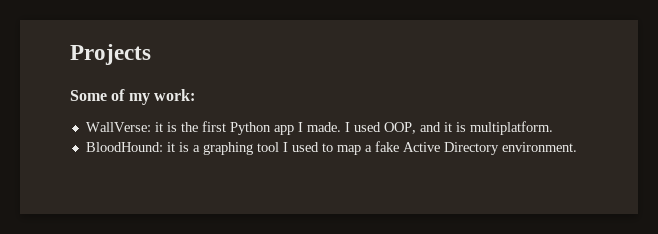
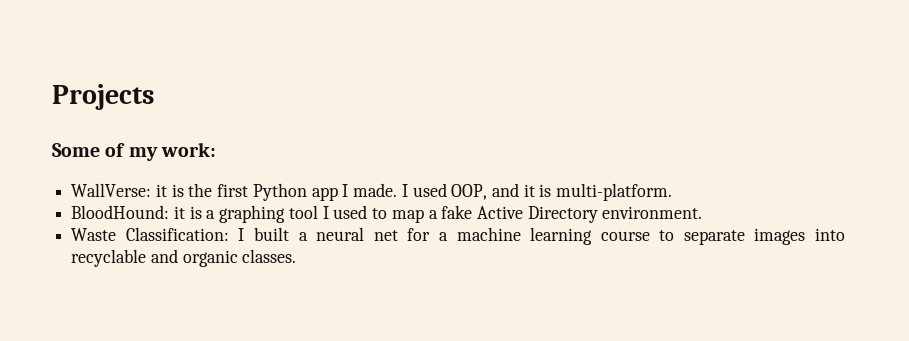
- I used OOP, and it is multiplatform.
+ I used OOP, and it is multi-platform.
+ Waste Classification: I built a neural net for a machine learning course to separate images into recyclable and organic classes.

